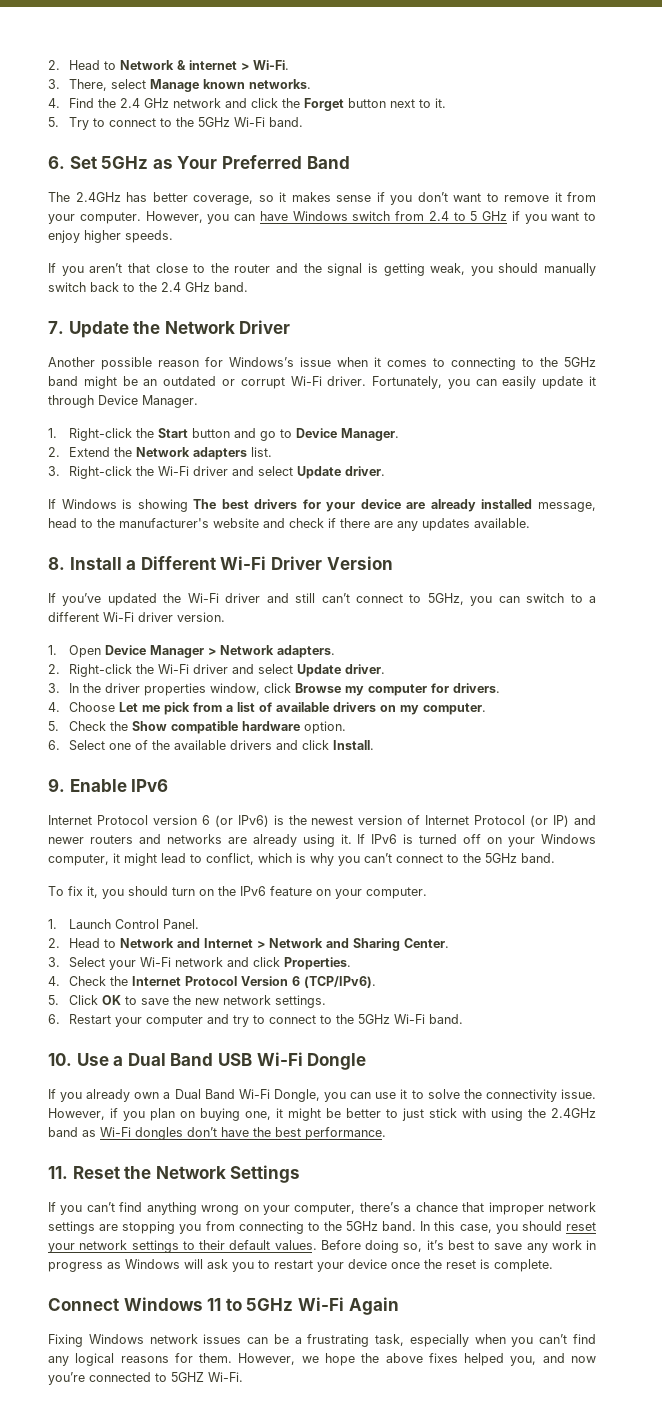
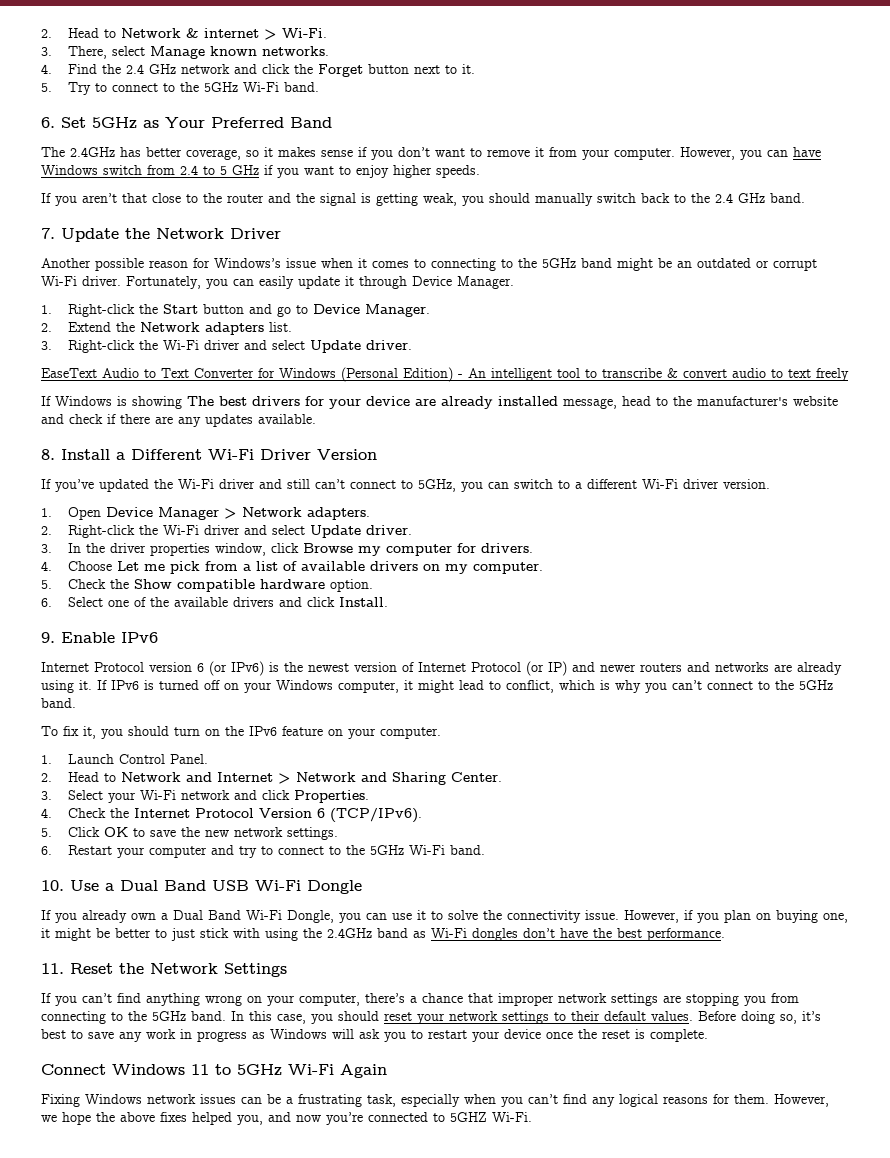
+ EaseText Audio to Text Converter for Windows (Personal Edition) - An intelligent tool to transcribe & convert audio to text freely

